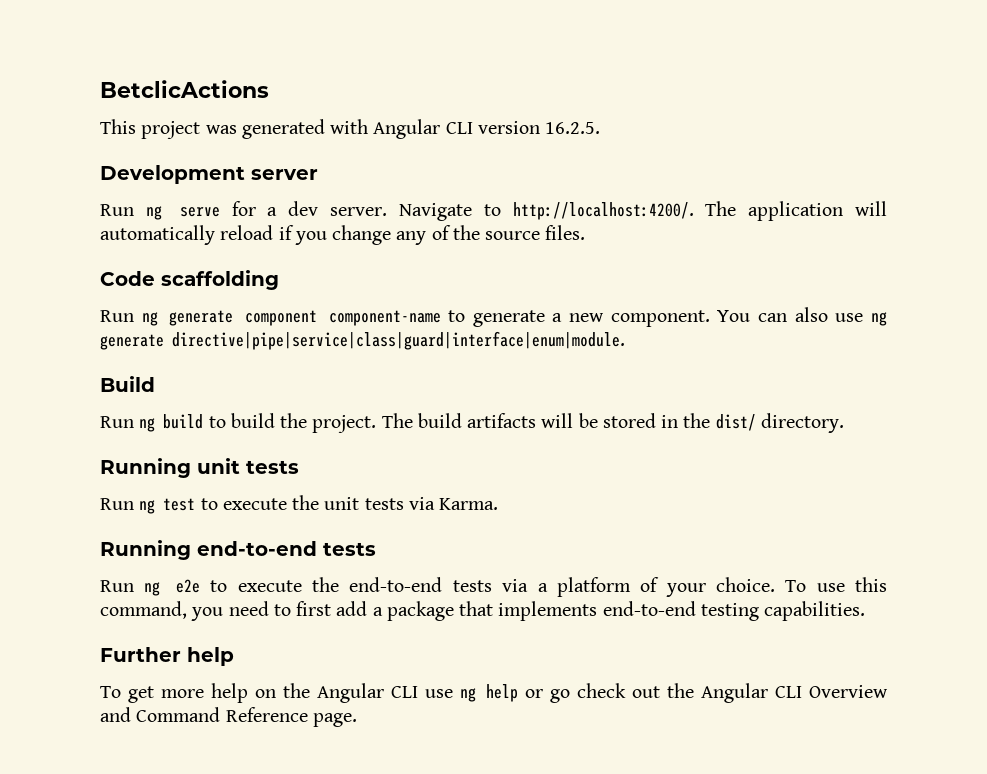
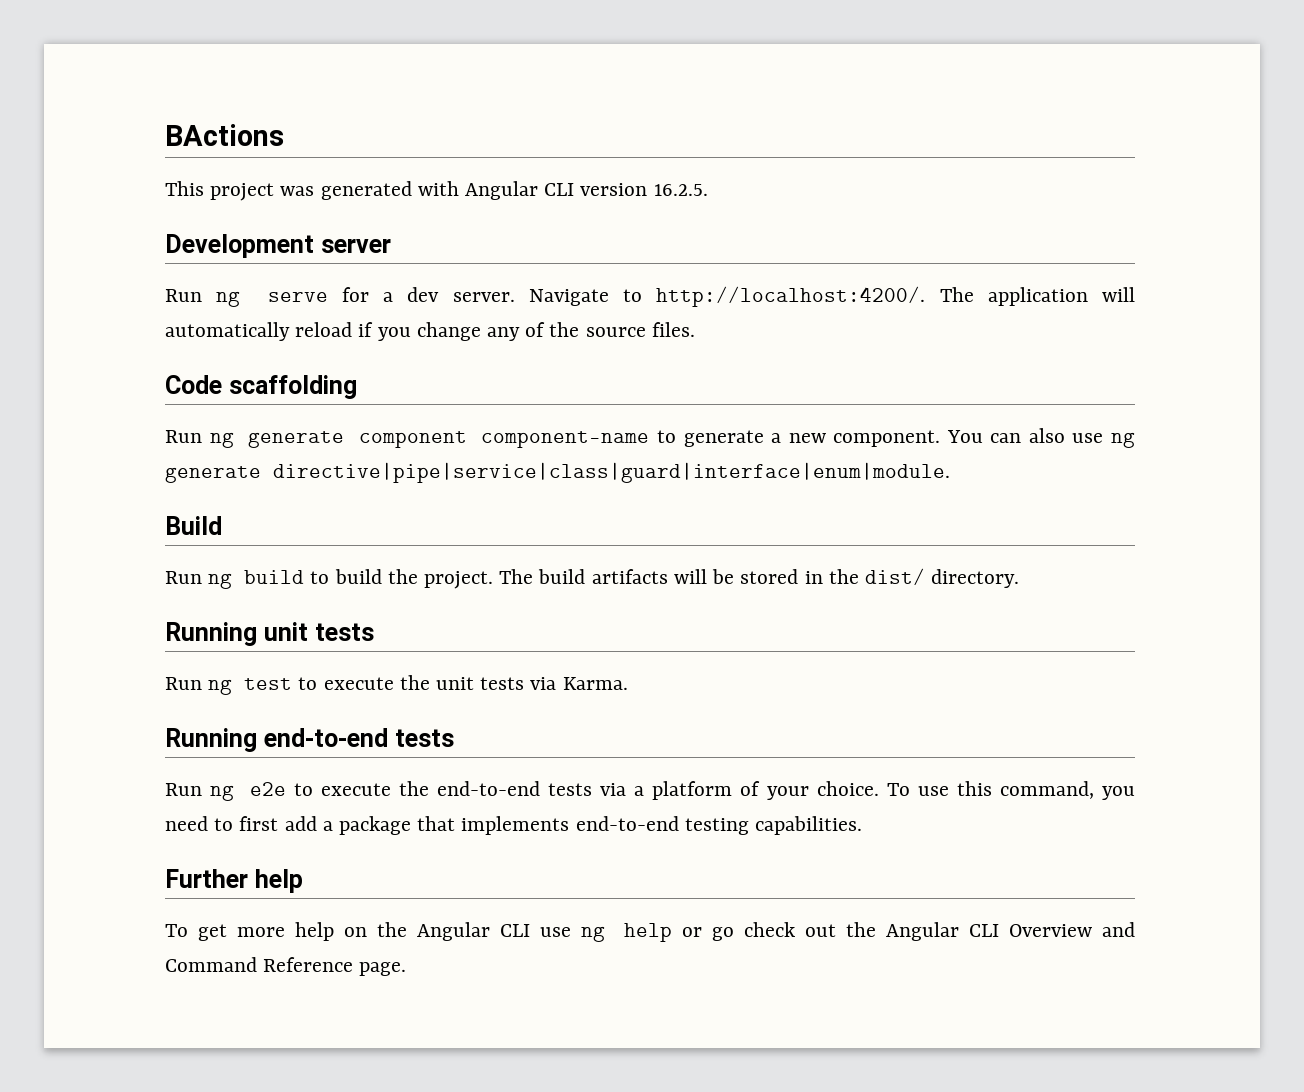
- BetclicActions
+ BActions

